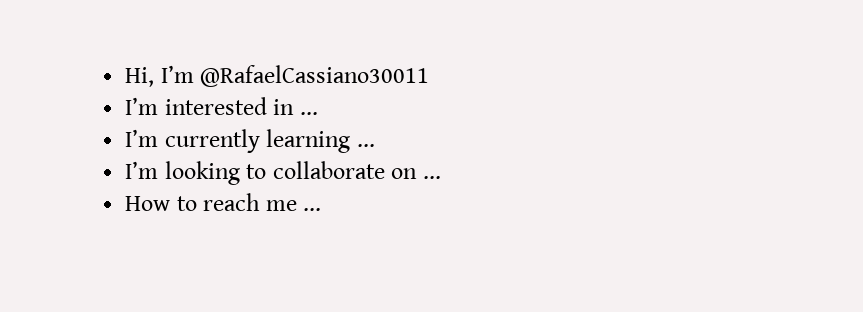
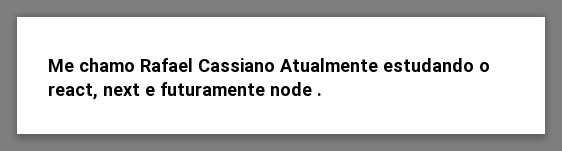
- Hi, I’m @RafaelCassiano30011
- I’m interested in ...
- I’m currently learning ...
- I’m looking to collaborate on ...
- How to reach me ...
+ Me chamo Rafael Cassiano Atualmente estudando o react, next e futuramente node .

